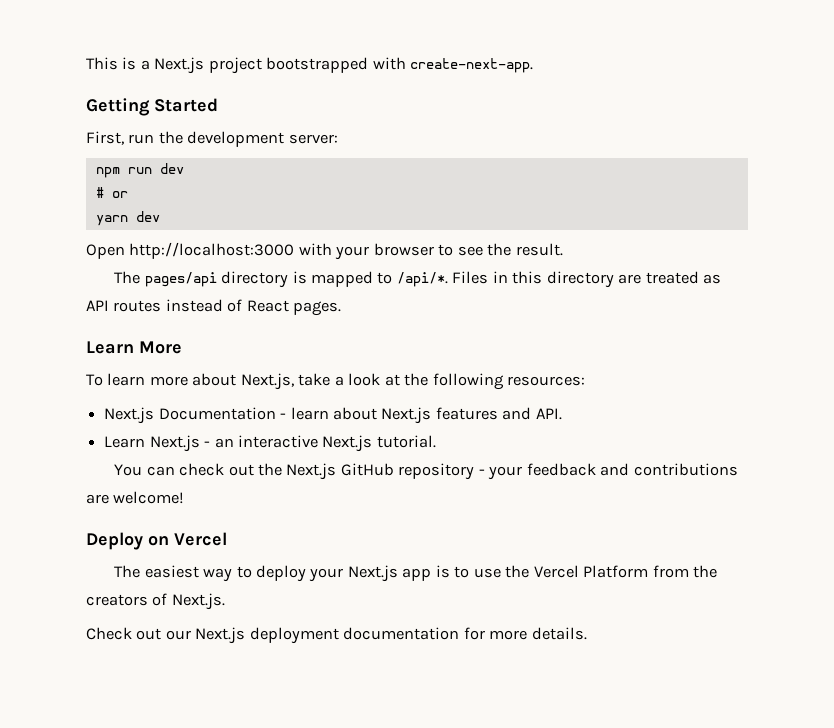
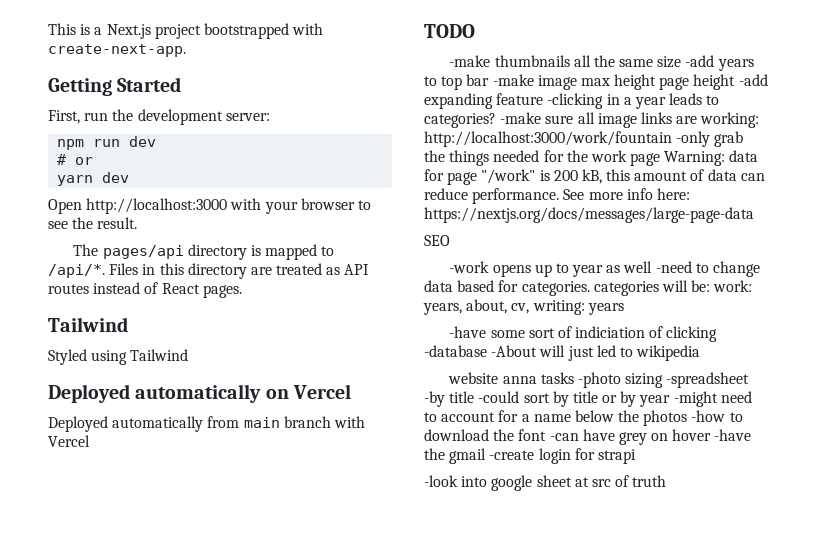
  Files in this directory are treated as API routes instead of React pages.
- Learn More
- To learn more about Next.js, take a look at the following resources:
- Next.js Documentation - learn about Next.js features and API.
- Learn Next.js - an interactive Next.js tutorial.
- You can check out the Next.js GitHub repository - your feedback and contributions are welcome!
- Deploy on Vercel
- The easiest way to deploy your Next.js app is to use the Vercel Platform from the creators of Next.js.
- Check out our Next.js deployment documentation for more details.
+ Tailwind
+ Styled using Tailwind
+ Deployed automatically on Vercel
+ Deployed automatically from main branch with Vercel
+ TODO
+ -make thumbnails all the same size -add years to top bar -make image max height page height -add expanding feature -clicking in a year leads to categories? -make sure all image links are working: http://localhost:3000/work/fountain -only grab the things needed for the work page Warning: data for page "/work" is 200 kB, this amount of data can reduce performance. See more info here: https://nextjs.org/docs/messages/large-page-data
+ SEO
+ -work opens up to year as well -need to change data based for categories. categories will be: work: years, about, cv, writing: years
+ -have some sort of indiciation of clicking -database -About will just led to wikipedia
+ website anna tasks -photo sizing -spreadsheet -by title -could sort by title or by year -might need to account for a name below the photos -how to download the font -can have grey on hover -have the gmail -create login for strapi
+ -look into google sheet at src of truth

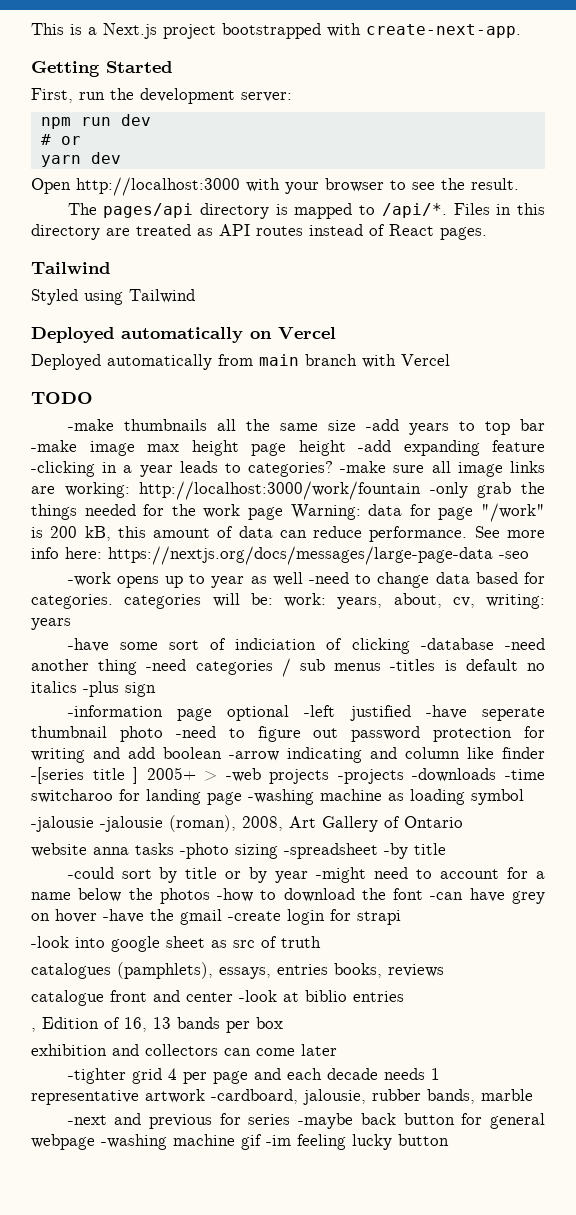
- See more info here: https://nextjs.org/docs/messages/large-page-data
- SEO
+ See more info here: https://nextjs.org/docs/messages/large-page-data -seo
- -have some sort of indiciation of clicking -database -About will just led to wikipedia
+ -have some sort of indiciation of clicking -database -need another thing -need categories / sub menus -titles is default no italics -plus sign
+ -information page optional -left justified -have seperate thumbnail photo -need to figure out password protection for writing and add boolean -arrow indicating and column like finder -[series title ] 2005+ > -web projects -projects -downloads -time switcharoo for landing page -washing machine as loading symbol
+ -jalousie -jalousie (roman), 2008, Art Gallery of Ontario
- website anna tasks -photo sizing -spreadsheet -by title -could sort by title or by year -might need to account for a name below the photos -how to download the font -can have grey on hover -have the gmail -create login for strapi
+ website anna tasks -photo sizing -spreadsheet -by title
+ -could sort by title or by year -might need to account for a name below the photos -how to download the font -can have grey on hover -have the gmail -create login for strapi
- -look into google sheet at src of truth
+ -look into google sheet as src of truth
+ catalogues (pamphlets), essays, entries books, reviews
+ catalogue front and center -look at biblio entries
+ , Edition of 16, 13 bands per box
+ exhibition and collectors can come later
+ -tighter grid 4 per page and each decade needs 1 representative artwork -cardboard, jalousie, rubber bands, marble
+ -next and previous for series -maybe back button for general webpage -washing machine gif -im feeling lucky button

